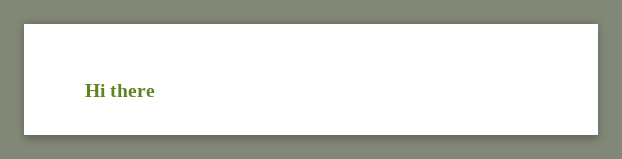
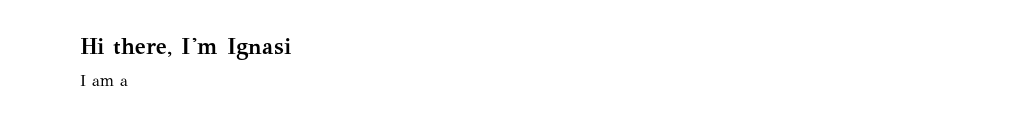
- Hi there
+ Hi there, I'm Ignasi
+ I am a

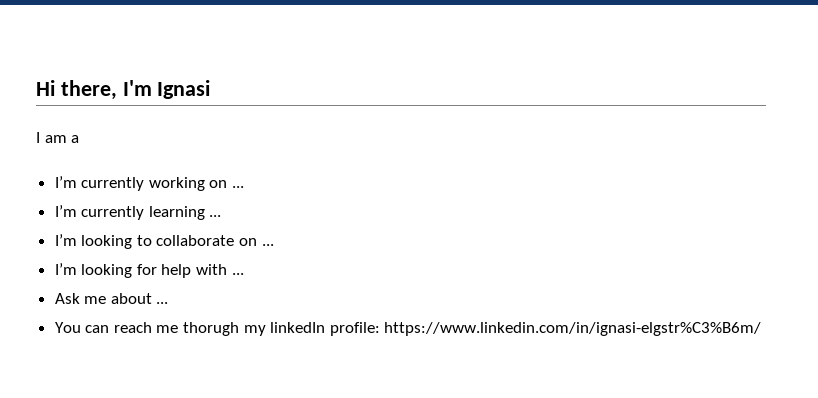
+ I’m currently working on ...
+ I’m currently learning ...
+ I’m looking to collaborate on ...
+ I’m looking for help with ...
+ Ask me about ...
+ You can reach me thorugh my linkedIn profile: https://www.linkedin.com/in/ignasi-elgstr%C3%B6m/

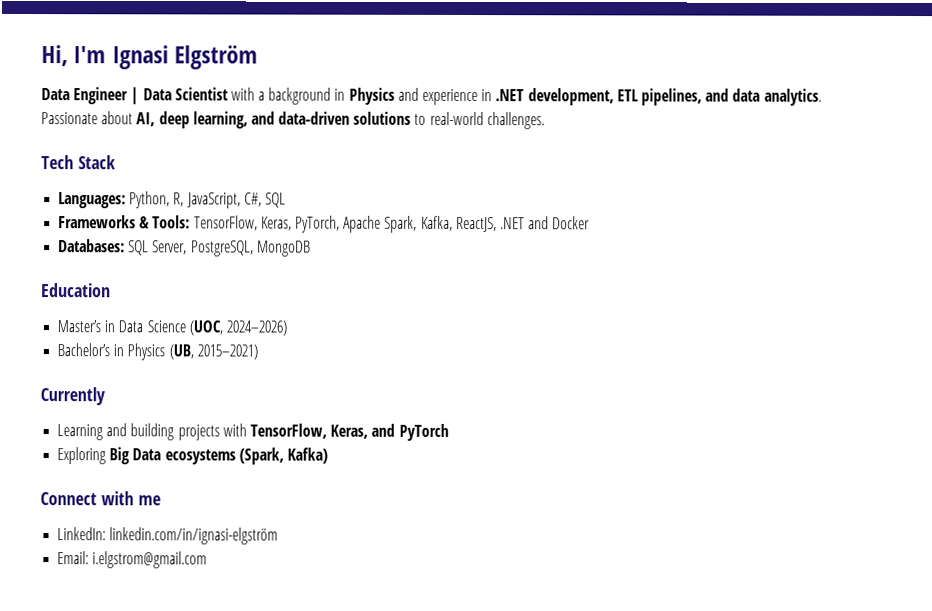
- Hi there, I'm Ignasi
- I am a
- I’m currently working on ...
- I’m currently learning ...
- I’m looking to collaborate on ...
- I’m looking for help with ...
- Ask me about ...
- You can reach me thorugh my linkedIn profile: https://www.linkedin.com/in/ignasi-elgstr%C3%B6m/
+ Hi, I'm Ignasi Elgström
+ Data Engineer | Data Scientist with a background in Physics and experience in .NET development, ETL pipelines, and data analytics.
+ Passionate about AI, deep learning, and data-driven solutions to real-world challenges.
+ Tech Stack
+ Languages: Python, R, JavaScript, C#, SQL
+ Frameworks & Tools: TensorFlow, Keras, PyTorch, Apache Spark, Kafka, ReactJS, .NET and Docker
+ Databases: SQL Server, PostgreSQL, MongoDB
+ Education
+ Master’s in Data Science (UOC, 2024–2026)
+ Bachelor’s in Physics (UB, 2015–2021)
+ Currently
+ Learning and building projects with TensorFlow, Keras, and PyTorch
+ Exploring Big Data ecosystems (Spark, Kafka)
+ Connect with me
+ LinkedIn: linkedin.com/in/ignasi-elgström
+ Email: i.elgstrom@gmail.com

